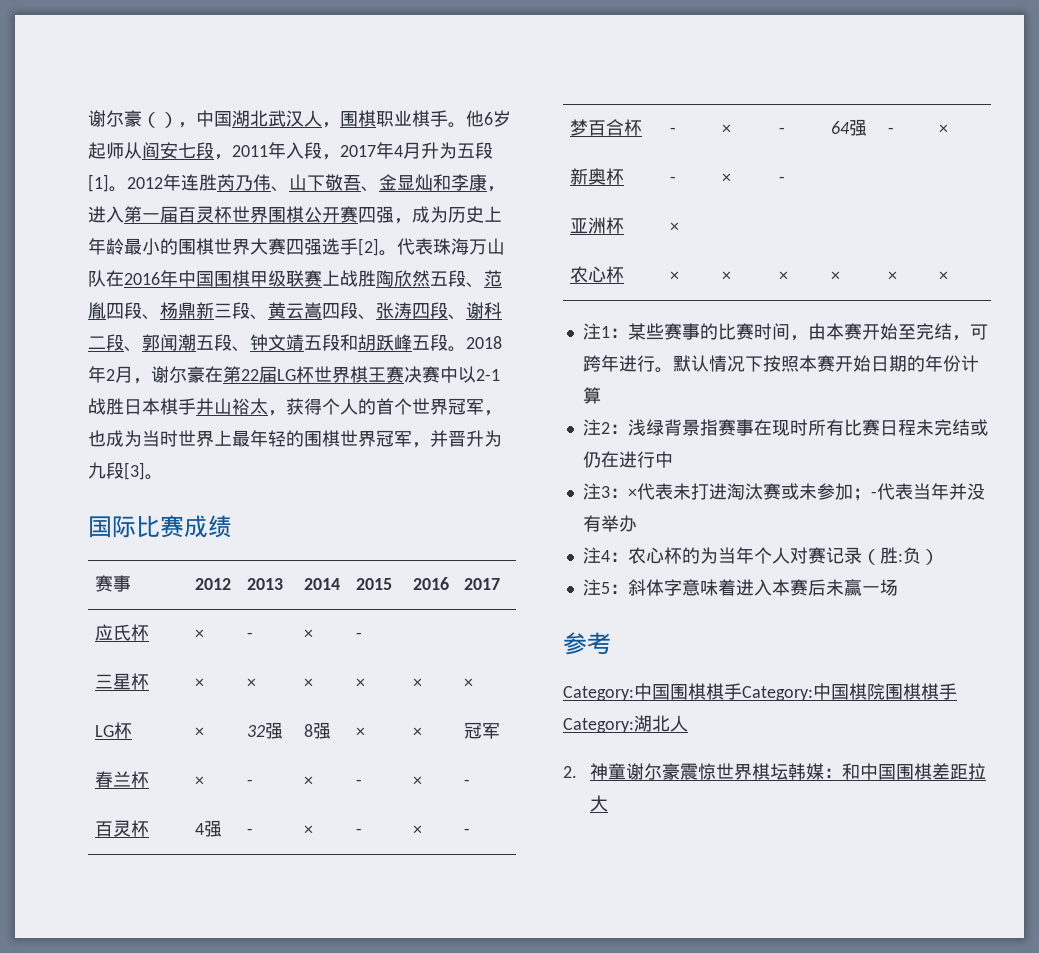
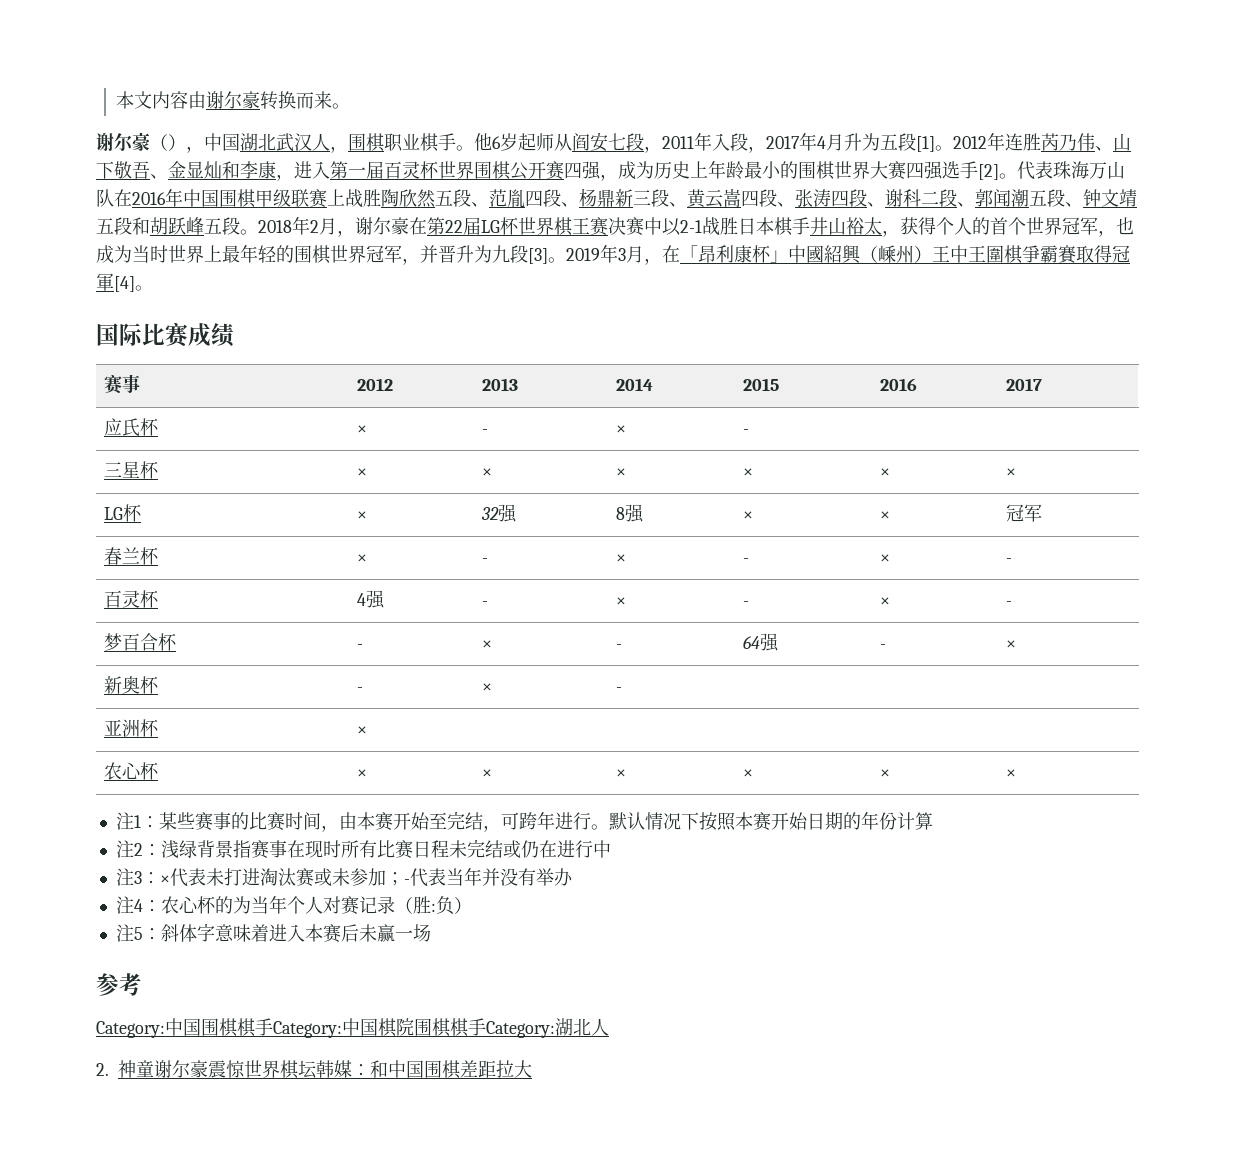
+ 本文内容由谢尔豪转换而来。
+ 2019年3月，在「昂利康杯」中國紹興（嵊州）王中王圍棋爭霸賽取得冠軍[4]。

